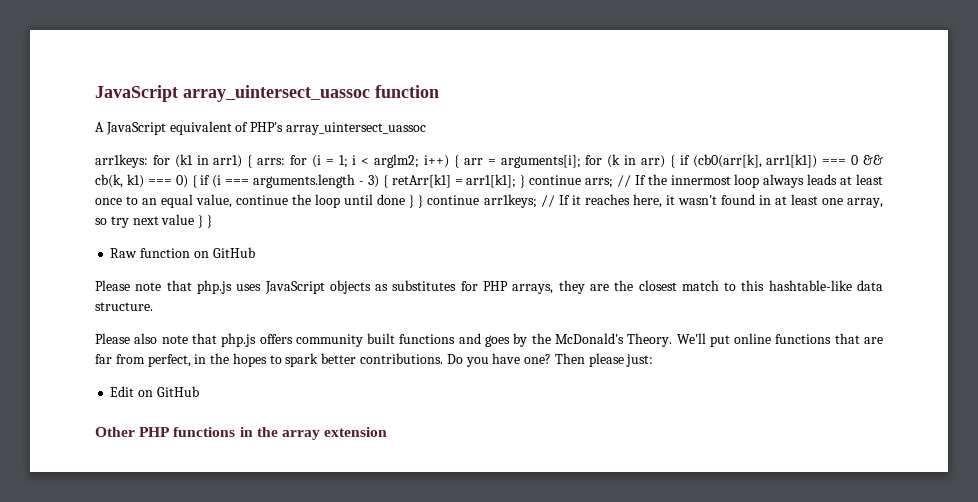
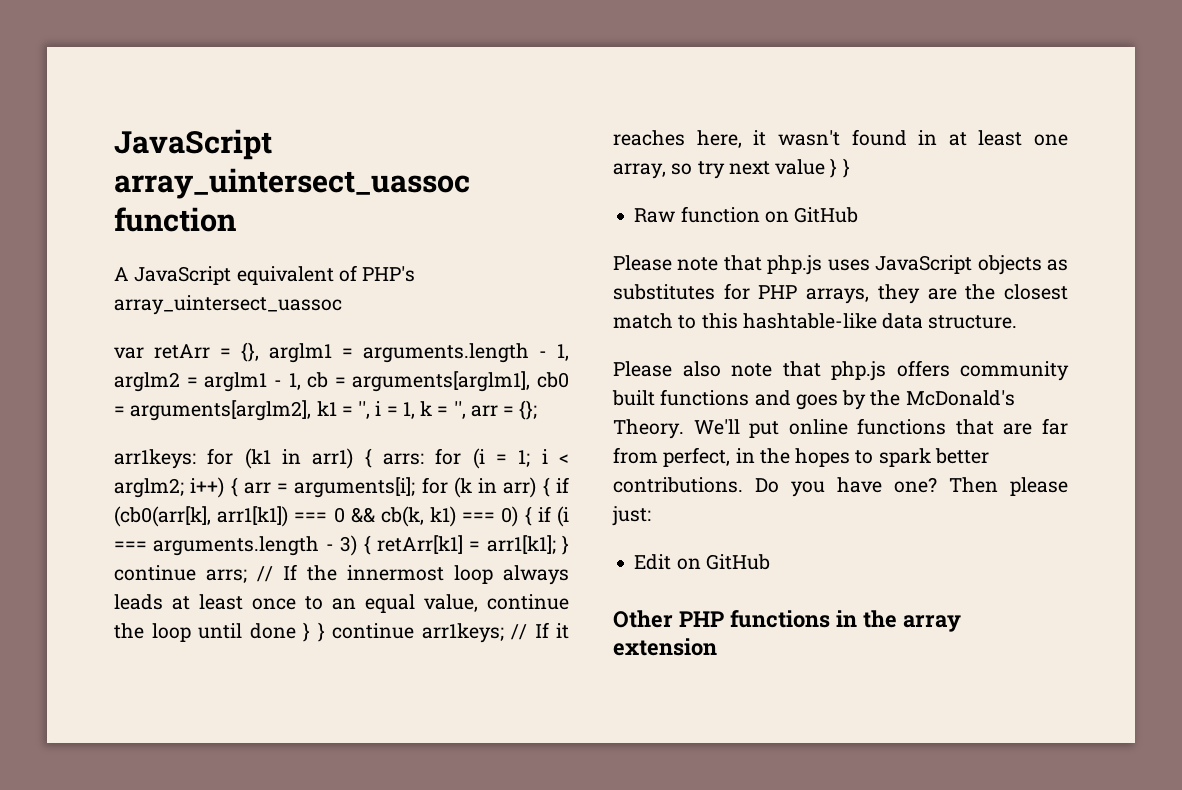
+ var retArr = {}, arglm1 = arguments.length - 1, arglm2 = arglm1 - 1, cb = arguments[arglm1], cb0 = arguments[arglm2], k1 = '', i = 1, k = '', arr = {};

